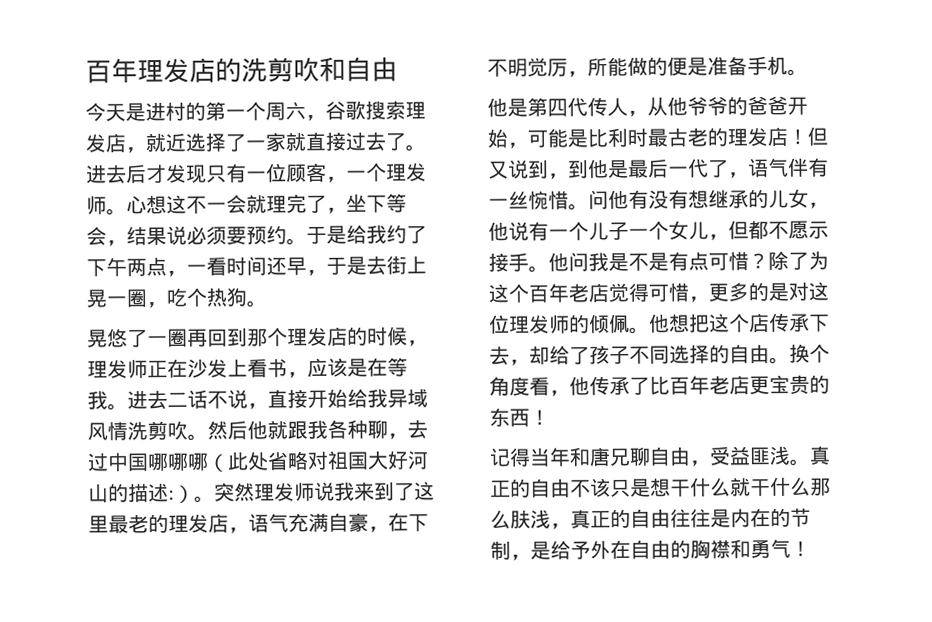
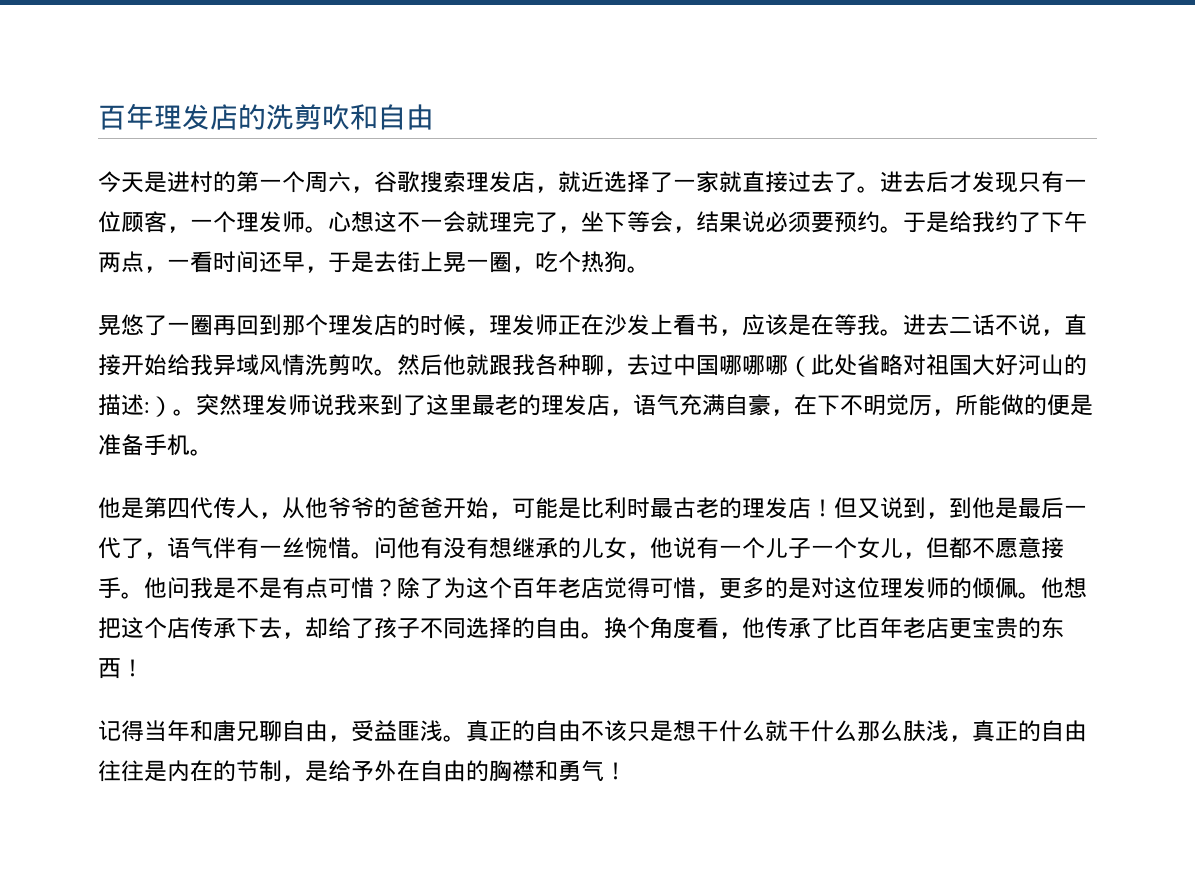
- 问他有没有想继承的儿女，他说有一个儿子一个女儿，但都不愿示接手。
+ 问他有没有想继承的儿女，他说有一个儿子一个女儿，但都不愿意接手。

